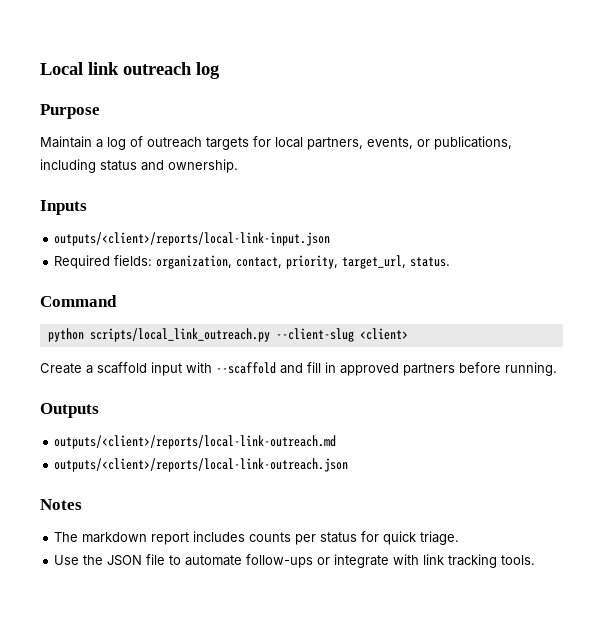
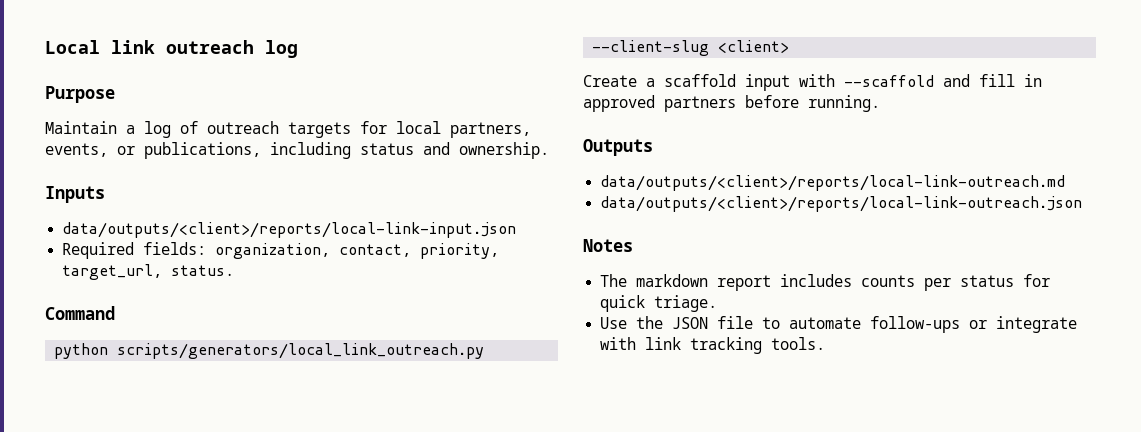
- outputs/<client>/reports/local-link-input.json
+ data/outputs/<client>/reports/local-link-input.json
- python scripts/local_link_outreach.py --client-slug <client>
+ python scripts/generators/local_link_outreach.py --client-slug <client>
- outputs/<client>/reports/local-link-outreach.md
- outputs/<client>/reports/local-link-outreach.json
+ data/outputs/<client>/reports/local-link-outreach.md
+ data/outputs/<client>/reports/local-link-outreach.json

